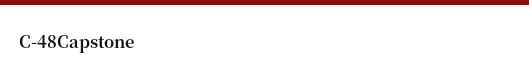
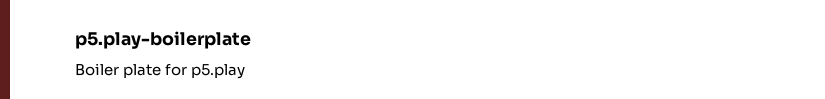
- C-48Capstone
+ p5.play-boilerplate
+ Boiler plate for p5.play

